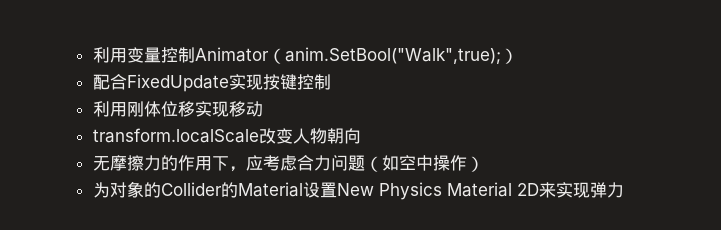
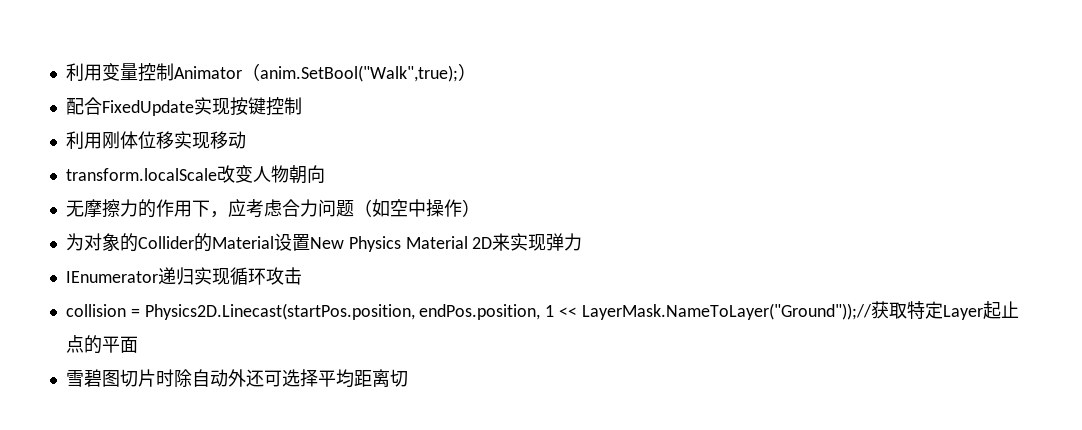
+ IEnumerator递归实现循环攻击
+ collision = Physics2D.Linecast(startPos.position, endPos.position, 1 << LayerMask.NameToLayer("Ground"));//获取特定Layer起止点的平面
+ 雪碧图切片时除自动外还可选择平均距离切

